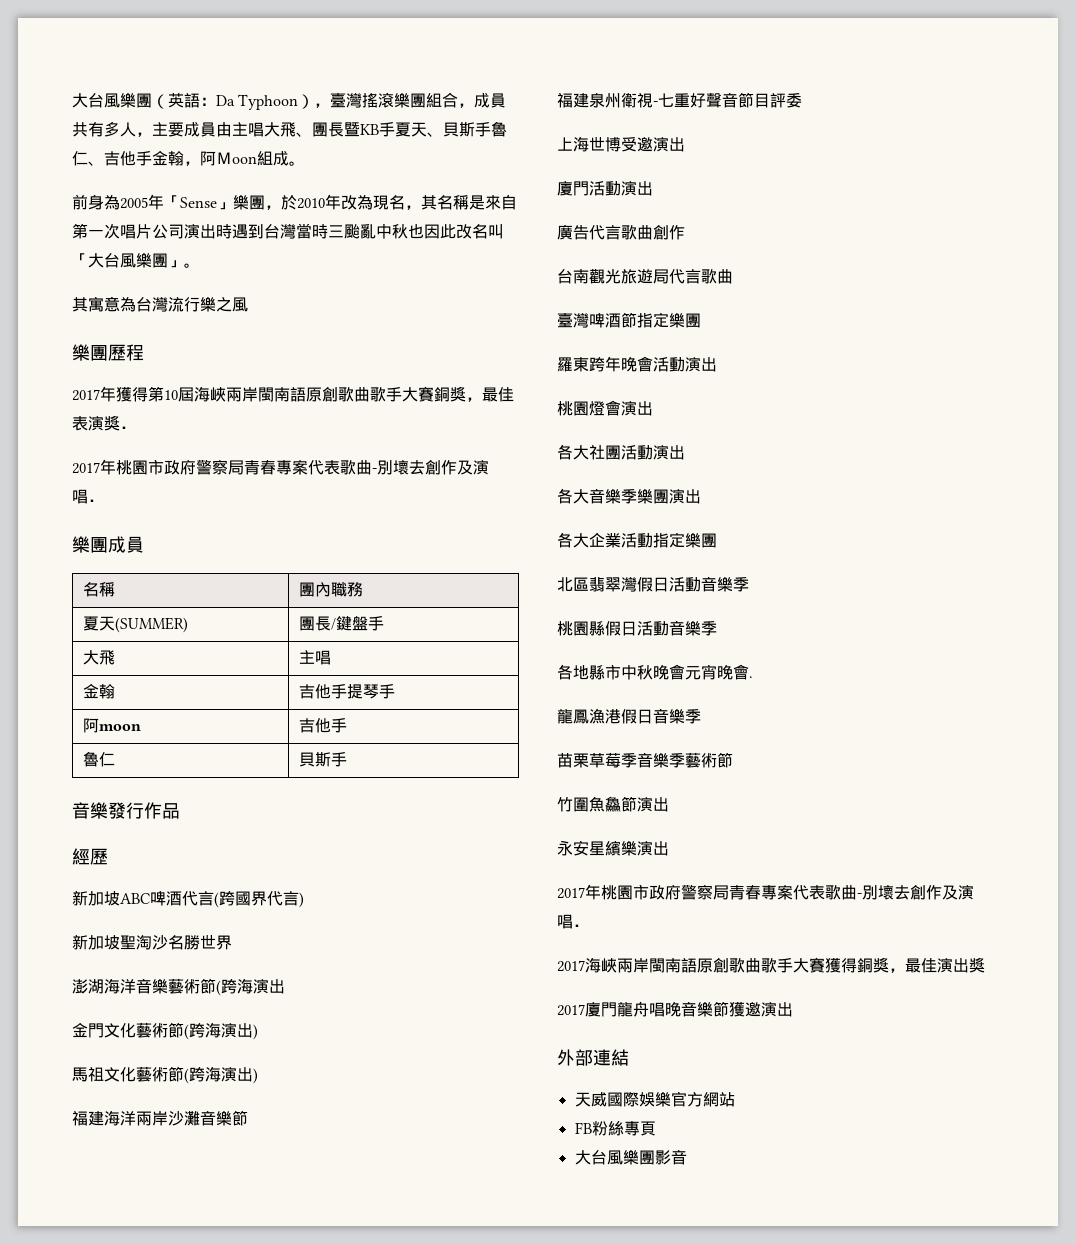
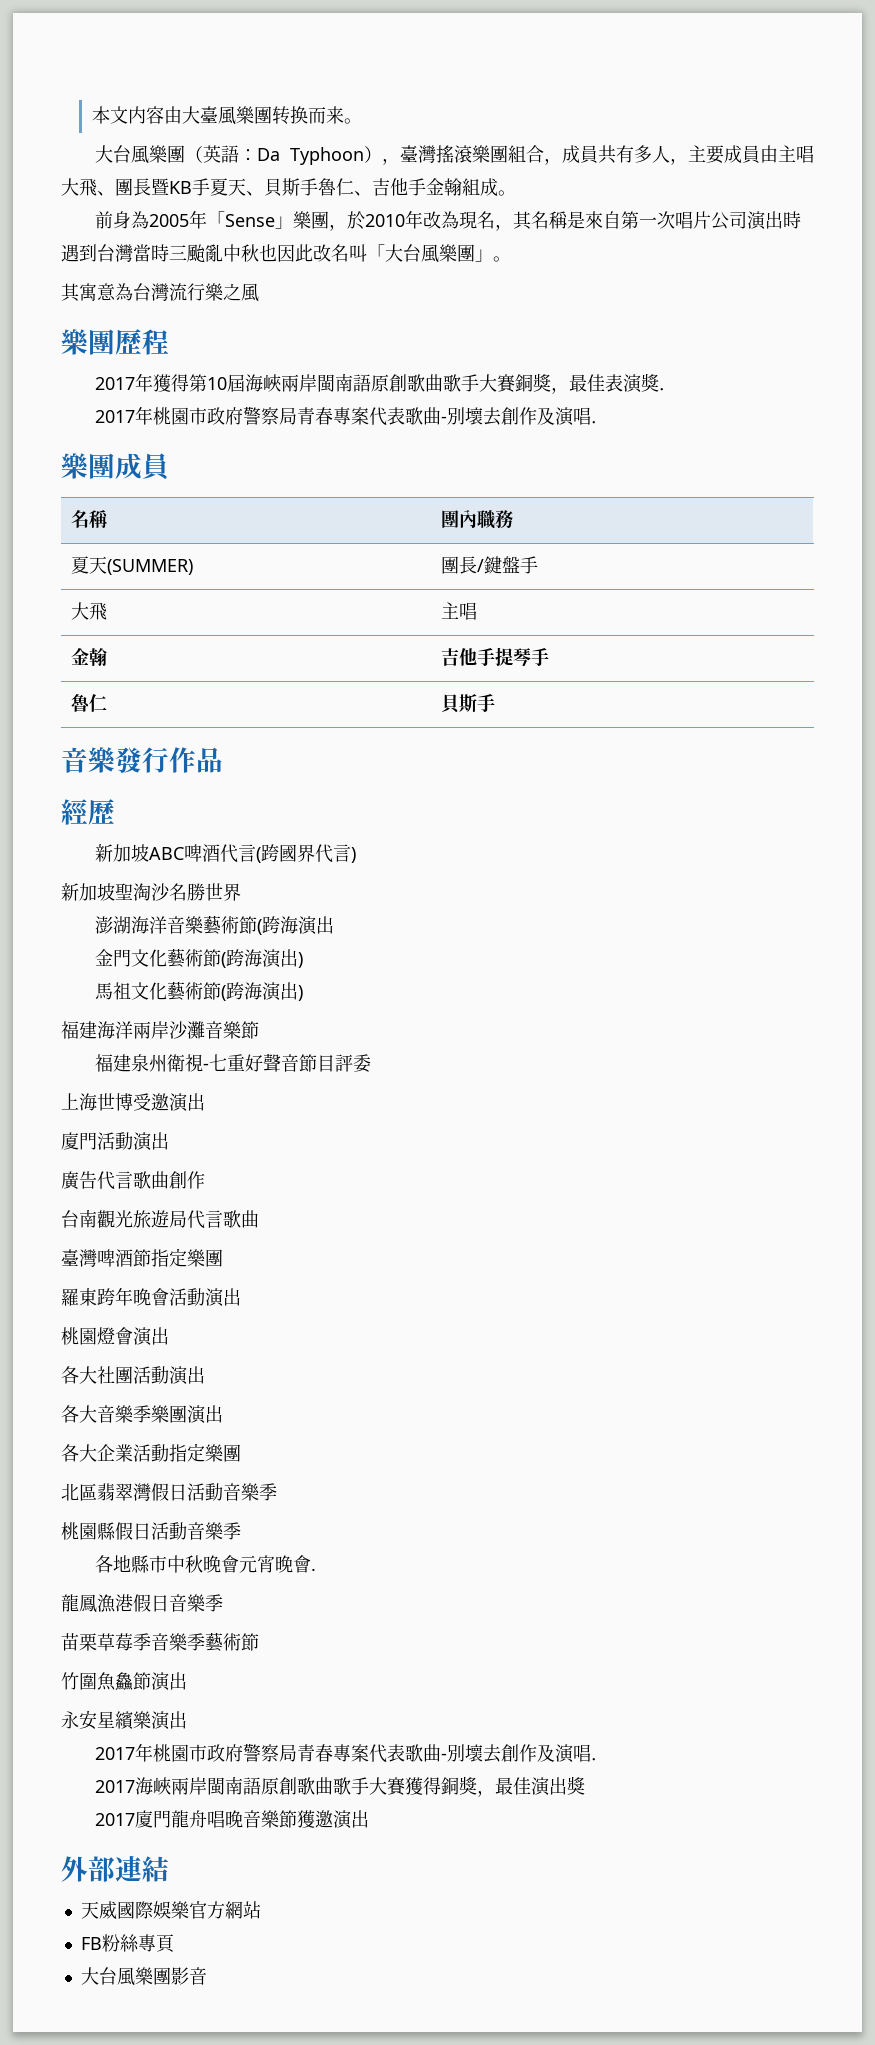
+ 本文内容由大臺風樂團转换而来。
- 大台風樂團（英語：Da Typhoon），臺灣搖滾樂團組合，成員共有多人，主要成員由主唱大飛、團長暨KB手夏天、貝斯手魯仁、吉他手金翰，阿Ｍoon組成。
+ 大台風樂團（英語：Da Typhoon），臺灣搖滾樂團組合，成員共有多人，主要成員由主唱大飛、團長暨KB手夏天、貝斯手魯仁、吉他手金翰組成。
- 阿moon | 吉他手

